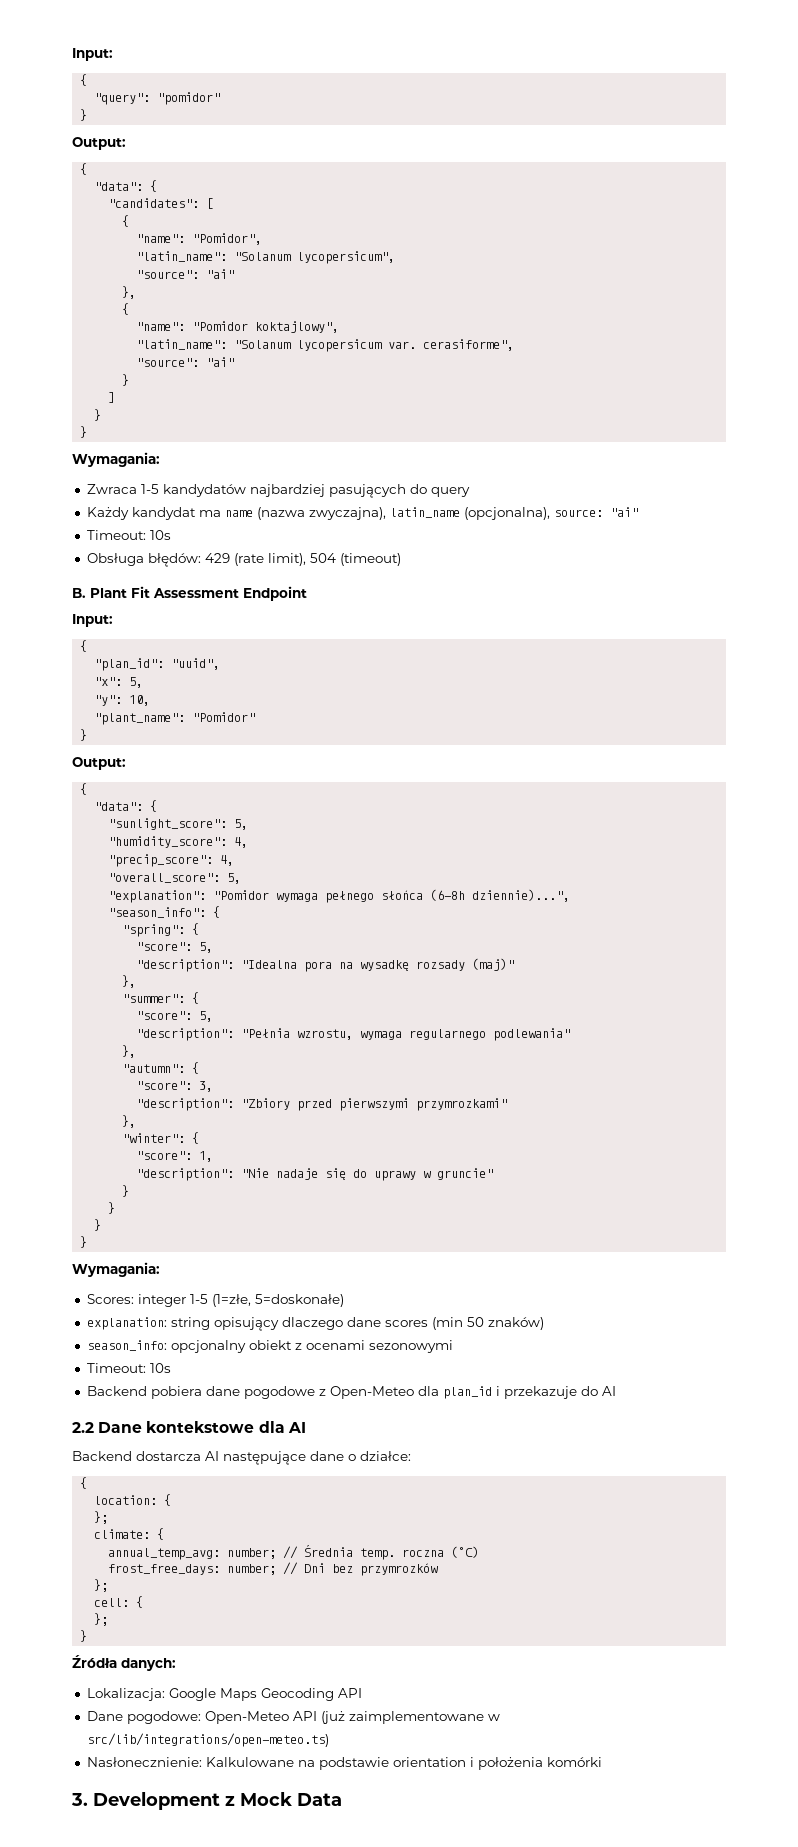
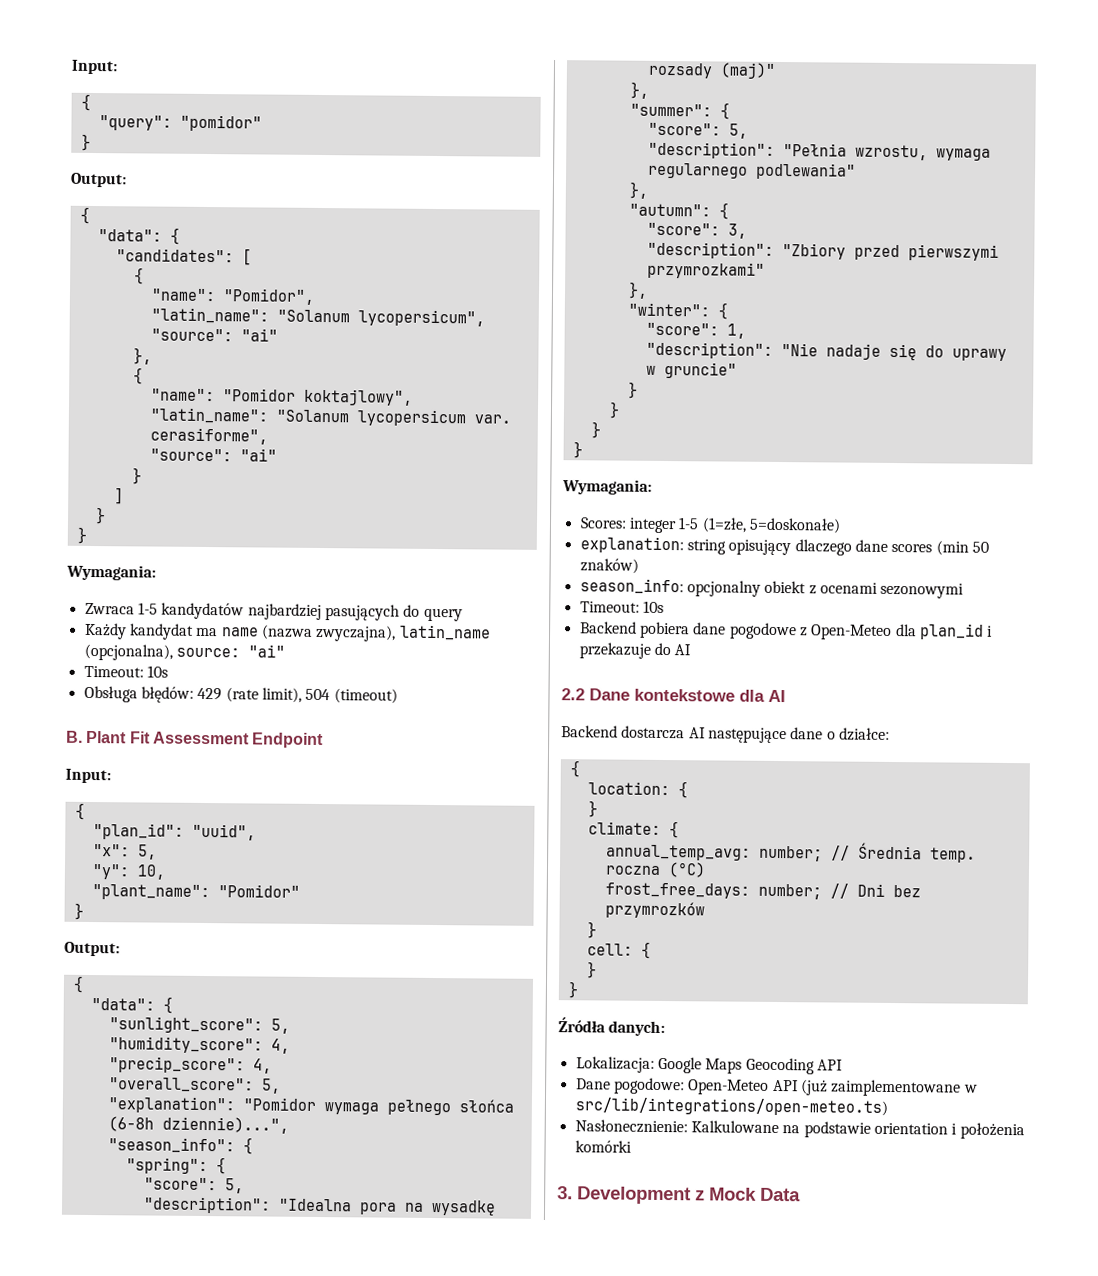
  location: {
- };
+ }
  frost_free_days: number; // Dni bez przymrozków
- };
+ }
  cell: {
- };
+ }

